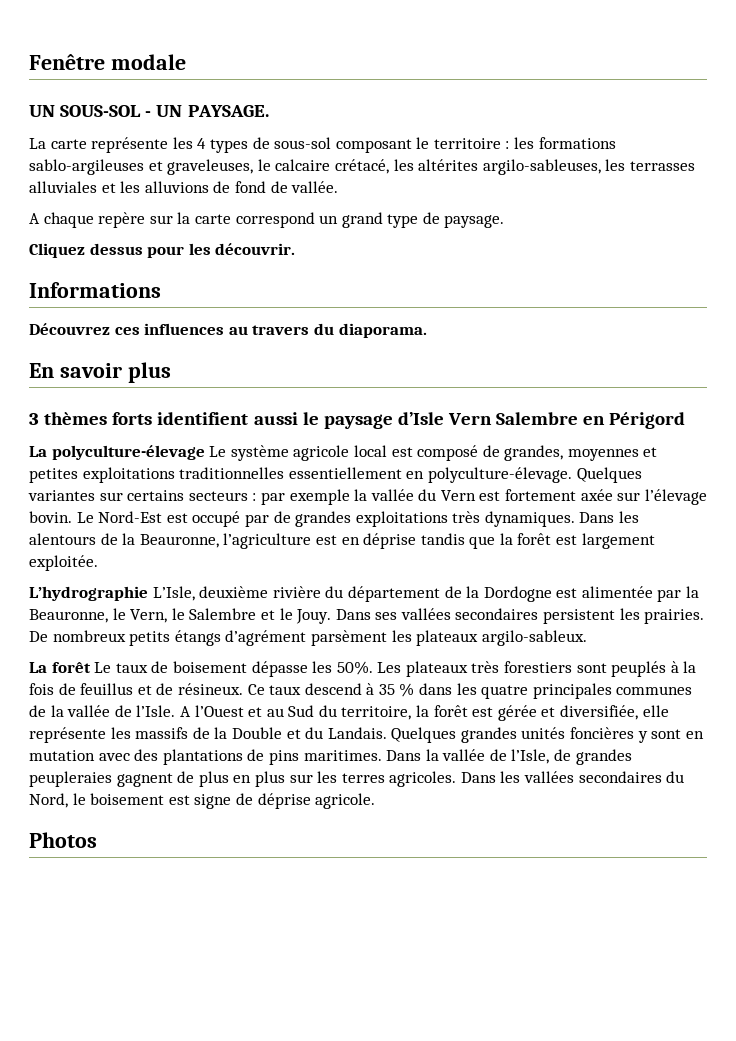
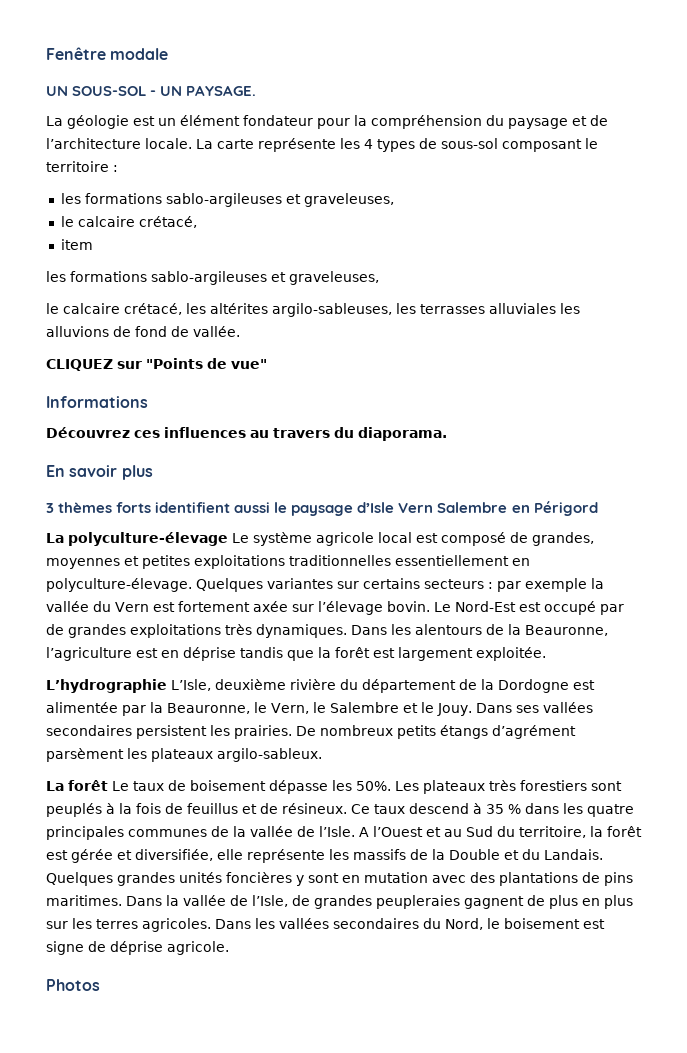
- La carte représente les 4 types de sous-sol composant le territoire : les formations sablo-argileuses et graveleuses, le calcaire crétacé, les altérites argilo-sableuses, les terrasses alluviales et les alluvions de fond de vallée.
+ La géologie est un élément fondateur pour la compréhension du paysage et de l’architecture locale. La carte représente les 4 types de sous-sol composant le territoire :
+ les formations sablo-argileuses et graveleuses,
+ le calcaire crétacé,
+ item
+ les formations sablo-argileuses et graveleuses,
+ le calcaire crétacé, les altérites argilo-sableuses, les terrasses alluviales les alluvions de fond de vallée.
- A chaque repère sur la carte correspond un grand type de paysage.
- Cliquez dessus pour les découvrir.
+ CLIQUEZ sur "Points de vue"

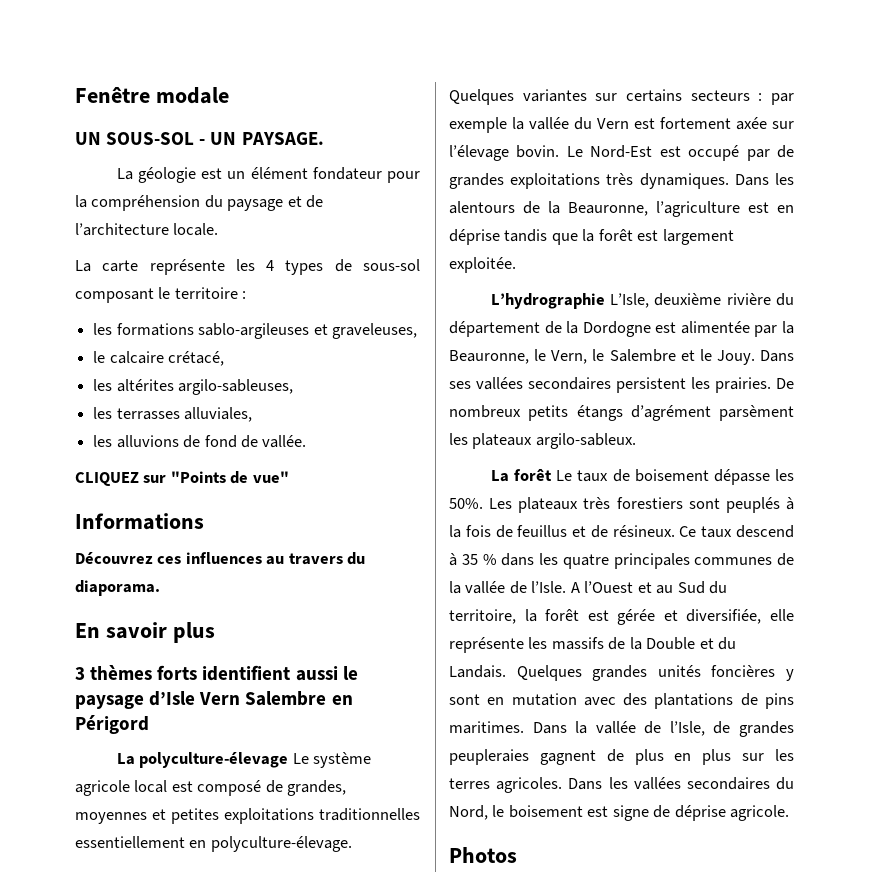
- La géologie est un élément fondateur pour la compréhension du paysage et de l’architecture locale. La carte représente les 4 types de sous-sol composant le territoire :
+ La géologie est un élément fondateur pour la compréhension du paysage et de l’architecture locale.
+ La carte représente les 4 types de sous-sol composant le territoire :
- item
- les formations sablo-argileuses et graveleuses,
- le calcaire crétacé, les altérites argilo-sableuses, les terrasses alluviales les alluvions de fond de vallée.
+ les altérites argilo-sableuses,
+ les terrasses alluviales,
+ les alluvions de fond de vallée.

